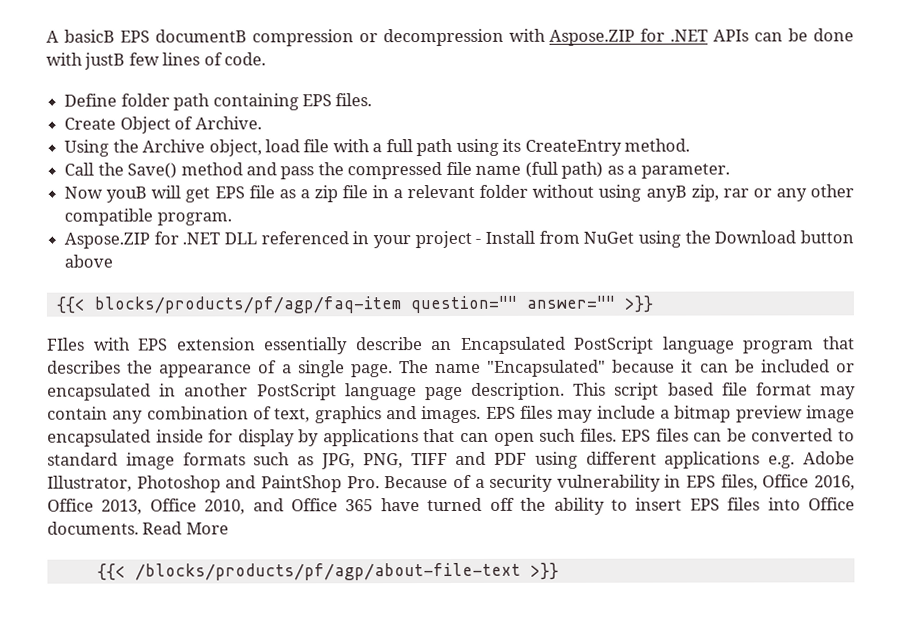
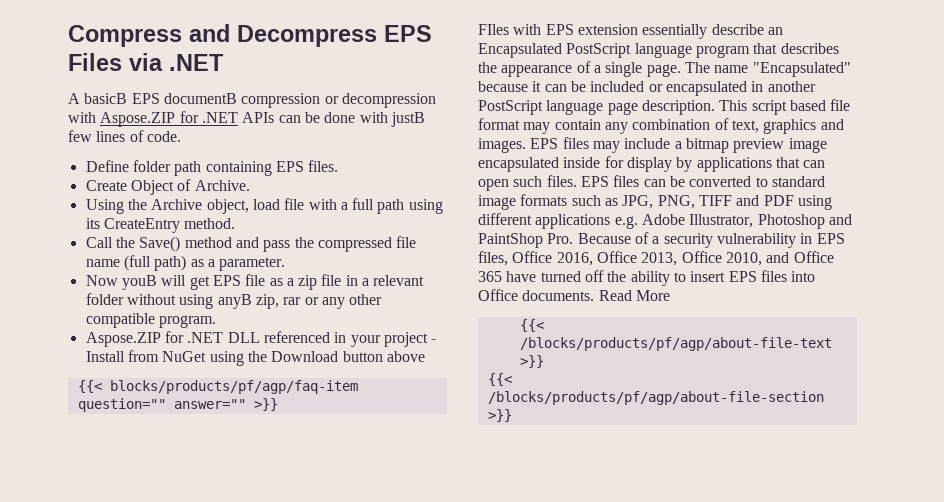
+ Compress and Decompress EPS Files via .NET
+ {{< /blocks/products/pf/agp/about-file-section >}}

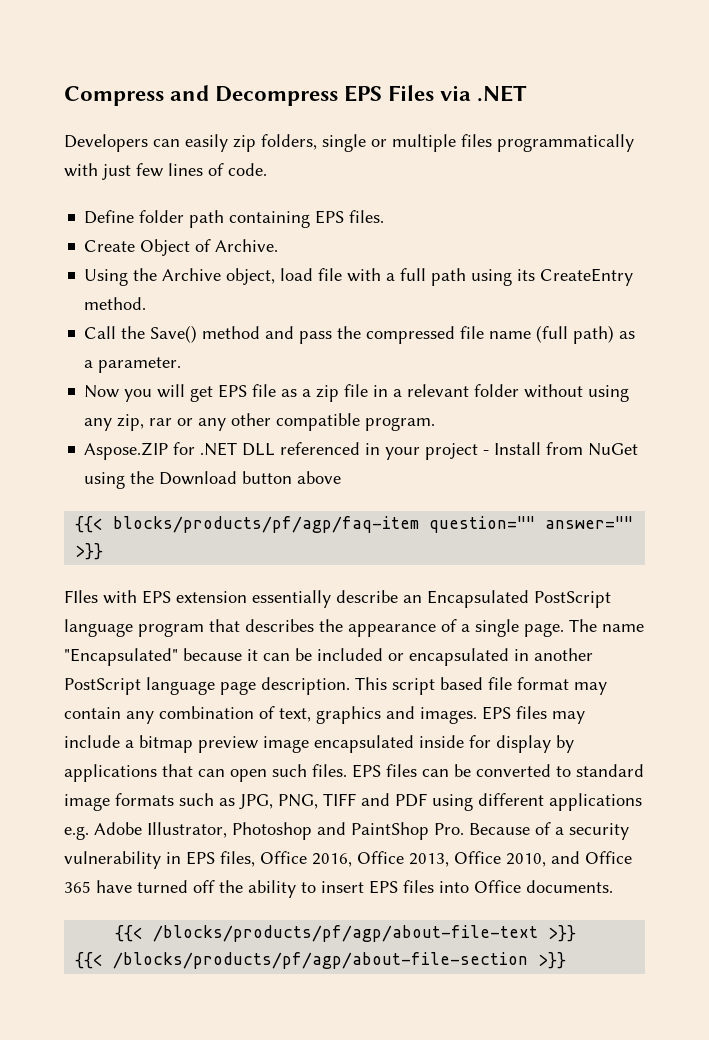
- A basicВ EPS documentВ compression or decompression with Aspose.ZIP for .NET APIs can be done with justВ few lines of code.
+ Developers can easily zip folders, single or multiple files programmatically with just few lines of code.
- Now youВ will get EPS file as a zip file in a relevant folder without using anyВ zip, rar or any other compatible program.
+ Now you will get EPS file as a zip file in a relevant folder without using any zip, rar or any other compatible program.
- Read More

